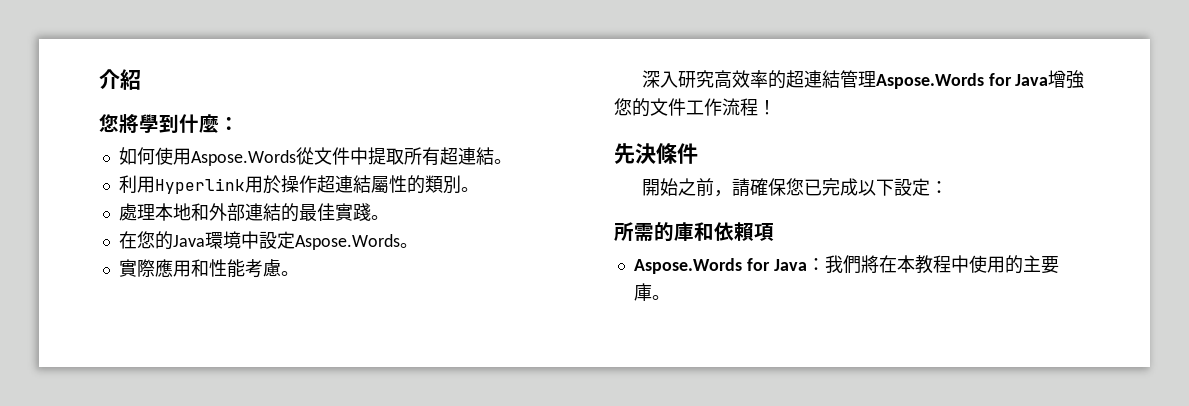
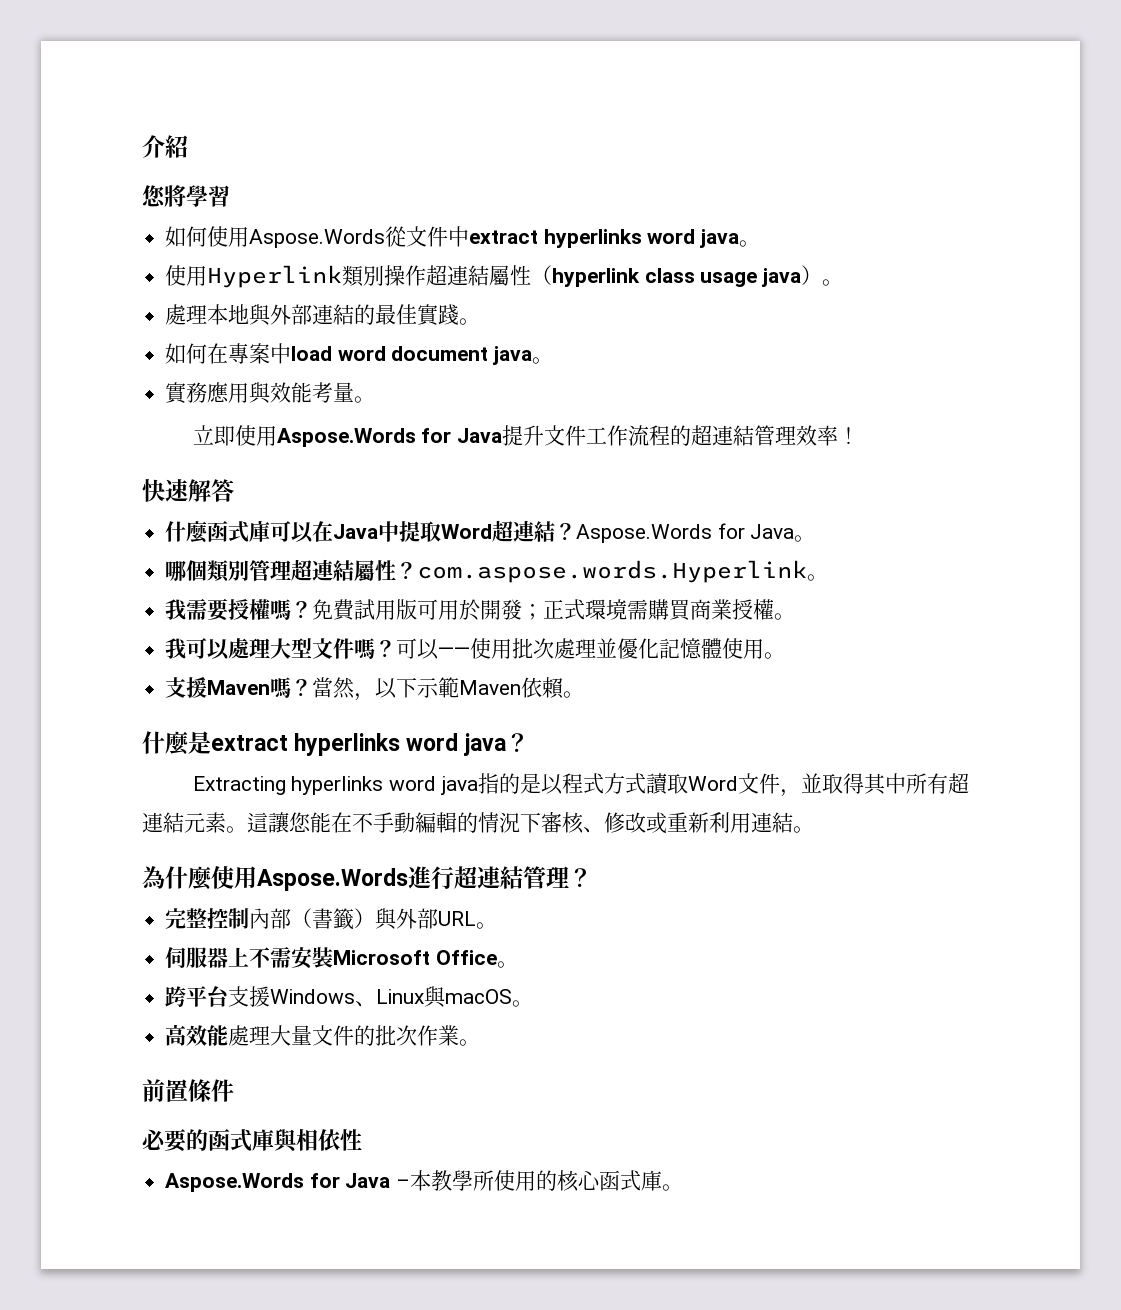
- 您將學到什麼：
+ 您將學習
- 如何使用Aspose.Words從文件中提取所有超連結。
- 利用Hyperlink用於操作超連結屬性的類別。
+ 如何使用Aspose.Words從文件中extract hyperlinks word java。
+ 使用Hyperlink類別操作超連結屬性（hyperlink class usage java）。
- 處理本地和外部連結的最佳實踐。
+ 處理本地與外部連結的最佳實踐。
- 在您的Java環境中設定Aspose.Words。
- 實際應用和性能考慮。
- 深入研究高效率的超連結管理Aspose.Words for Java增強您的文件工作流程！
- 先決條件
- 開始之前，請確保您已完成以下設定：
- 所需的庫和依賴項
- Aspose.Words for Java：我們將在本教程中使用的主要庫。
+ 如何在專案中load word document java。
+ 實務應用與效能考量。
+ 立即使用Aspose.Words for Java提升文件工作流程的超連結管理效率！
+ 快速解答
+ 什麼函式庫可以在Java中提取Word超連結？Aspose.Words for Java。
+ 哪個類別管理超連結屬性？com.aspose.words.Hyperlink。
+ 我需要授權嗎？免費試用版可用於開發；正式環境需購買商業授權。
+ 我可以處理大型文件嗎？可以——使用批次處理並優化記憶體使用。
+ 支援Maven嗎？當然，以下示範Maven依賴。
+ 什麼是extract hyperlinks word java？
+ Extracting hyperlinks word java指的是以程式方式讀取Word文件，並取得其中所有超連結元素。這讓您能在不手動編輯的情況下審核、修改或重新利用連結。
+ 為什麼使用Aspose.Words進行超連結管理？
+ 完整控制內部（書籤）與外部URL。
+ 伺服器上不需安裝Microsoft Office。
+ 跨平台支援Windows、Linux與macOS。
+ 高效能處理大量文件的批次作業。
+ 前置條件
+ 必要的函式庫與相依性
+ Aspose.Words for Java –本教學所使用的核心函式庫。

